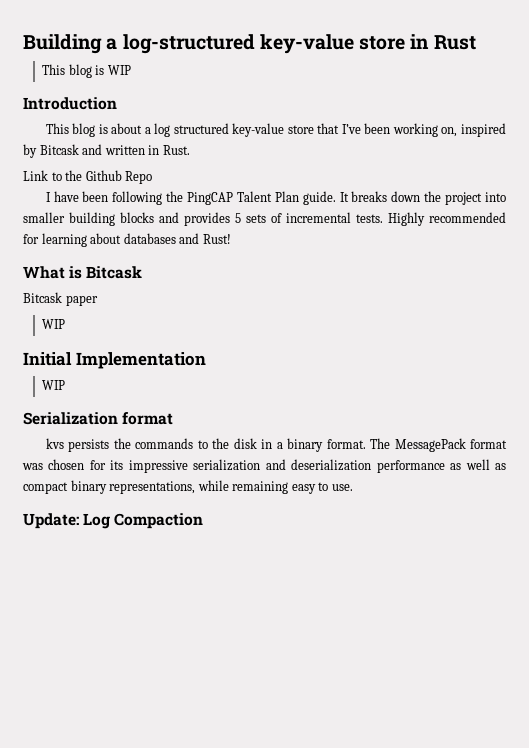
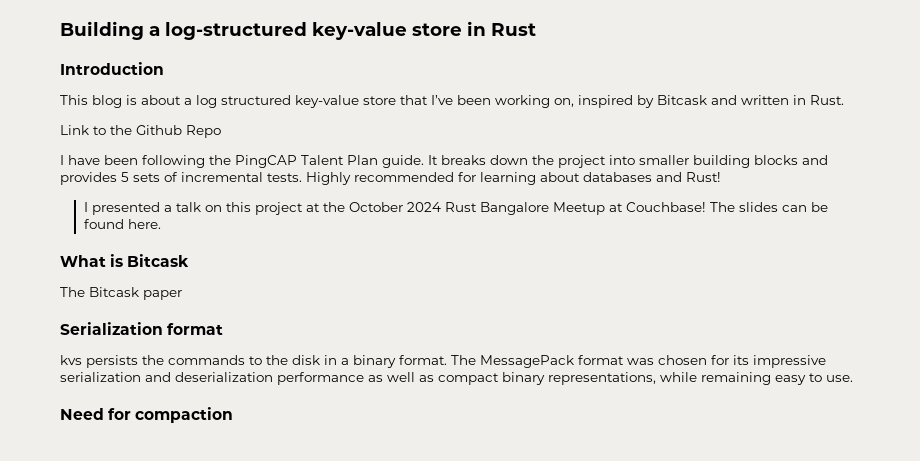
- This blog is WIP
+ I presented a talk on this project at the October 2024 Rust Bangalore Meetup at Couchbase! The slides can be found here.
- Bitcask paper
- WIP
- Initial Implementation
- WIP
+ The Bitcask paper
- Update: Log Compaction
+ Need for compaction

